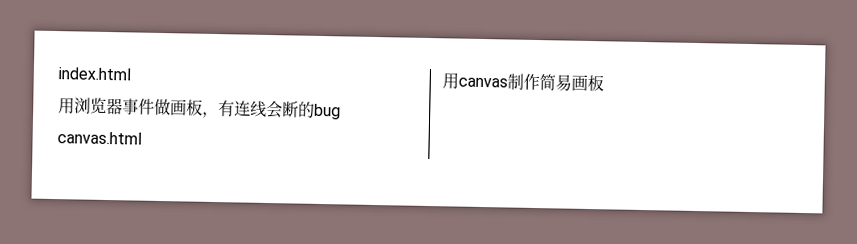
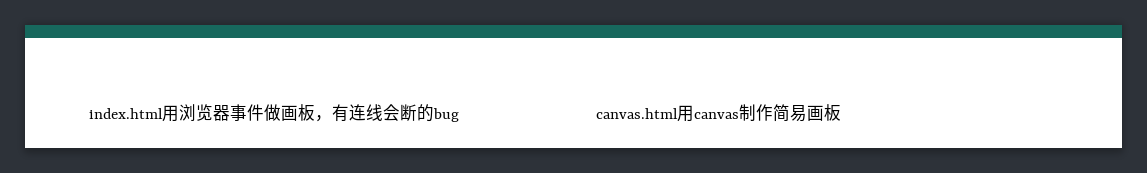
- index.html
- 用浏览器事件做画板，有连线会断的bug
+ index.html用浏览器事件做画板，有连线会断的bug
- canvas.html
- 用canvas制作简易画板
+ canvas.html用canvas制作简易画板

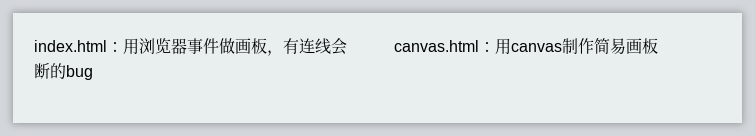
- index.html用浏览器事件做画板，有连线会断的bug
+ index.html：用浏览器事件做画板，有连线会断的bug
- canvas.html用canvas制作简易画板
+ canvas.html：用canvas制作简易画板

